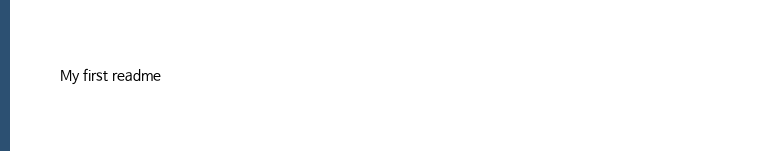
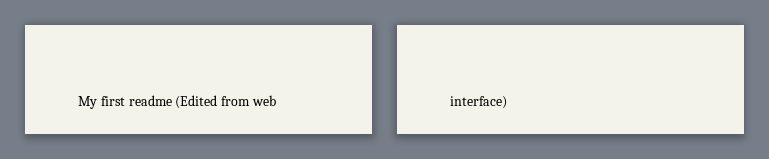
- My first readme
+ My first readme (Edited from web interface)

